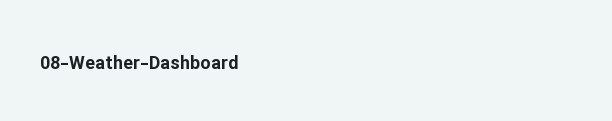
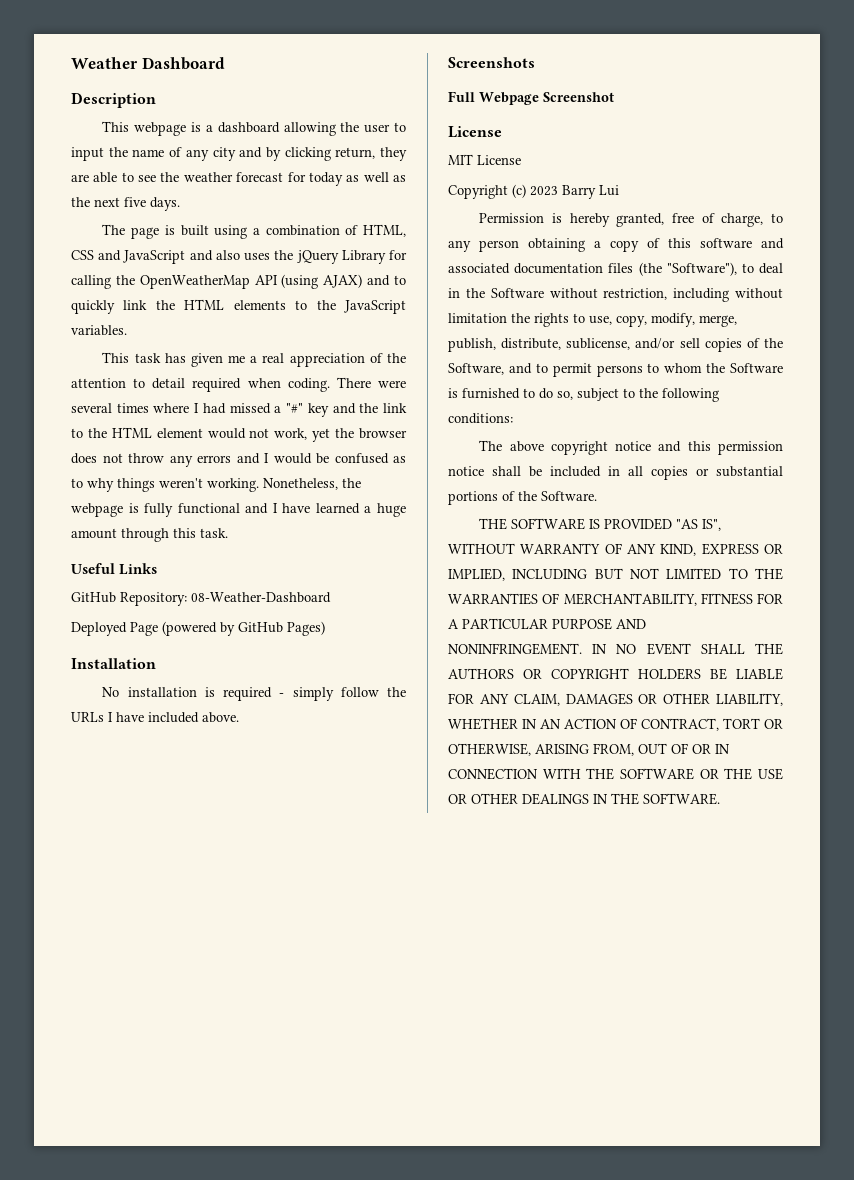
- 08-Weather-Dashboard
+ Weather Dashboard
+ Description
+ This webpage is a dashboard allowing the user to input the name of any city and by clicking return, they are able to see the weather forecast for today as well as the next five days.
+ The page is built using a combination of HTML, CSS and JavaScript and also uses the jQuery Library for calling the OpenWeatherMap API (using AJAX) and to quickly link the HTML elements to the JavaScript variables.
+ This task has given me a real appreciation of the attention to detail required when coding. There were several times where I had missed a "#" key and the link to the HTML element would not work, yet the browser does not throw any errors and I would be confused as to why things weren't working. Nonetheless, the webpage is fully functional and I have learned a huge amount through this task.
+ Useful Links
+ GitHub Repository: 08-Weather-Dashboard
+ Deployed Page (powered by GitHub Pages)
+ Installation
+ No installation is required - simply follow the URLs I have included above.
+ Screenshots
+ Full Webpage Screenshot
+ License
+ MIT License
+ Copyright (c) 2023 Barry Lui
+ Permission is hereby granted, free of charge, to any person obtaining a copy of this software and associated documentation files (the "Software"), to deal in the Software without restriction, including without limitation the rights to use, copy, modify, merge, publish, distribute, sublicense, and/or sell copies of the Software, and to permit persons to whom the Software is furnished to do so, subject to the following conditions:
+ The above copyright notice and this permission notice shall be included in all copies or substantial portions of the Software.
+ THE SOFTWARE IS PROVIDED "AS IS", WITHOUT WARRANTY OF ANY KIND, EXPRESS OR IMPLIED, INCLUDING BUT NOT LIMITED TO THE WARRANTIES OF MERCHANTABILITY, FITNESS FOR A PARTICULAR PURPOSE AND NONINFRINGEMENT. IN NO EVENT SHALL THE AUTHORS OR COPYRIGHT HOLDERS BE LIABLE FOR ANY CLAIM, DAMAGES OR OTHER LIABILITY, WHETHER IN AN ACTION OF CONTRACT, TORT OR OTHERWISE, ARISING FROM, OUT OF OR IN CONNECTION WITH THE SOFTWARE OR THE USE OR OTHER DEALINGS IN THE SOFTWARE.

